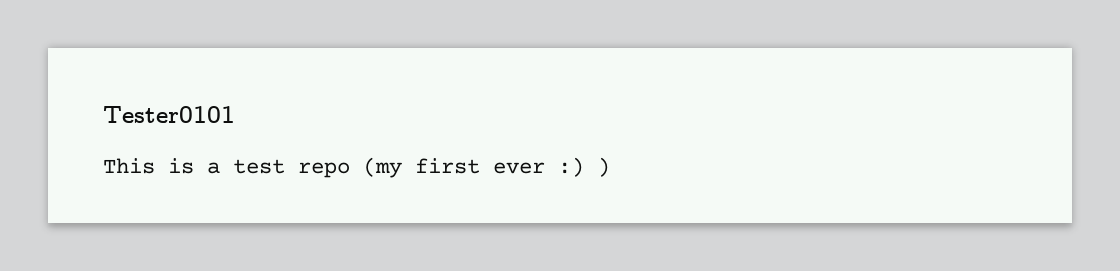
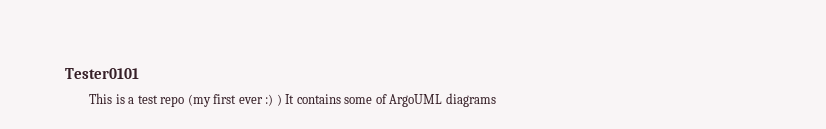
- This is a test repo (my first ever :) )
+ This is a test repo (my first ever :) ) It contains some of ArgoUML diagrams

